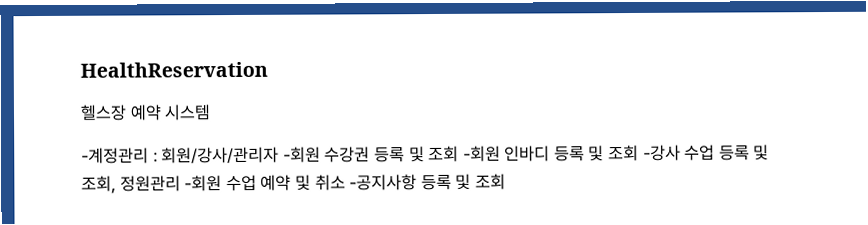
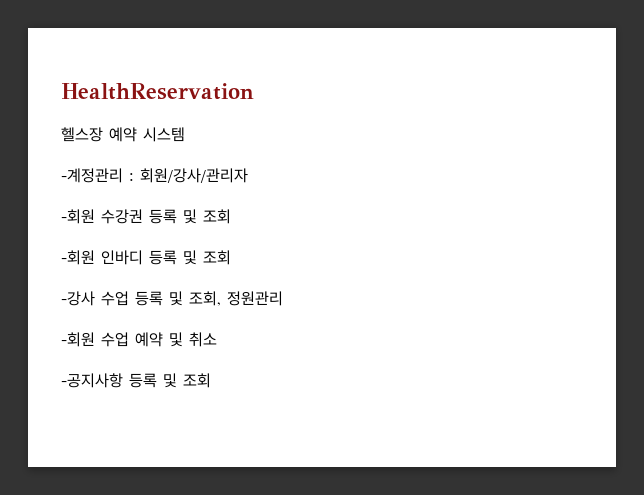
- -계정관리 : 회원/강사/관리자 -회원 수강권 등록 및 조회 -회원 인바디 등록 및 조회 -강사 수업 등록 및 조회, 정원관리 -회원 수업 예약 및 취소 -공지사항 등록 및 조회
+ -계정관리 : 회원/강사/관리자
+ -회원 수강권 등록 및 조회
+ -회원 인바디 등록 및 조회
+ -강사 수업 등록 및 조회, 정원관리
+ -회원 수업 예약 및 취소
+ -공지사항 등록 및 조회

